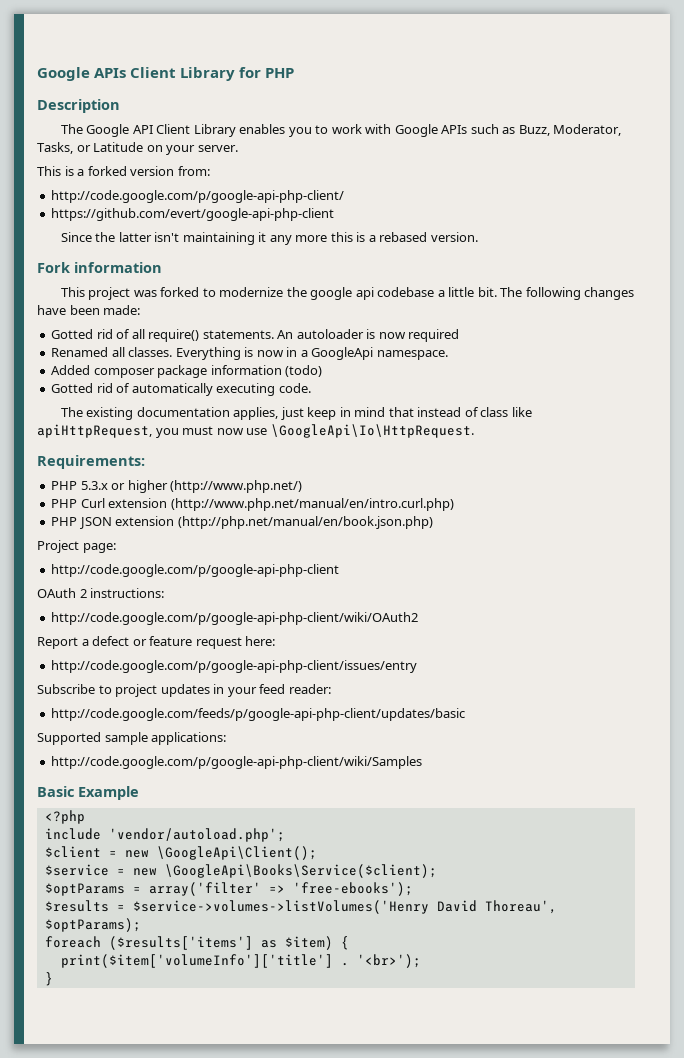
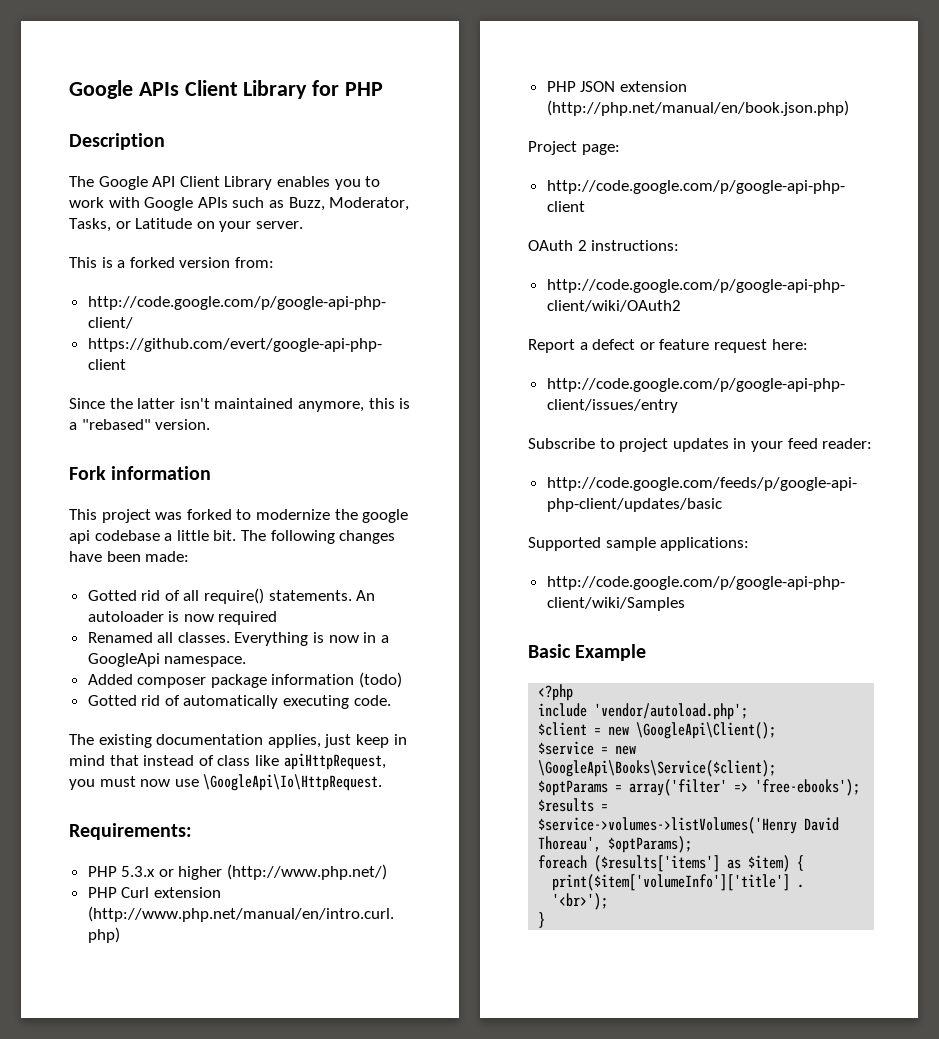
- Since the latter isn't maintaining it any more this is a rebased version.
+ Since the latter isn't maintained anymore, this is a "rebased" version.

